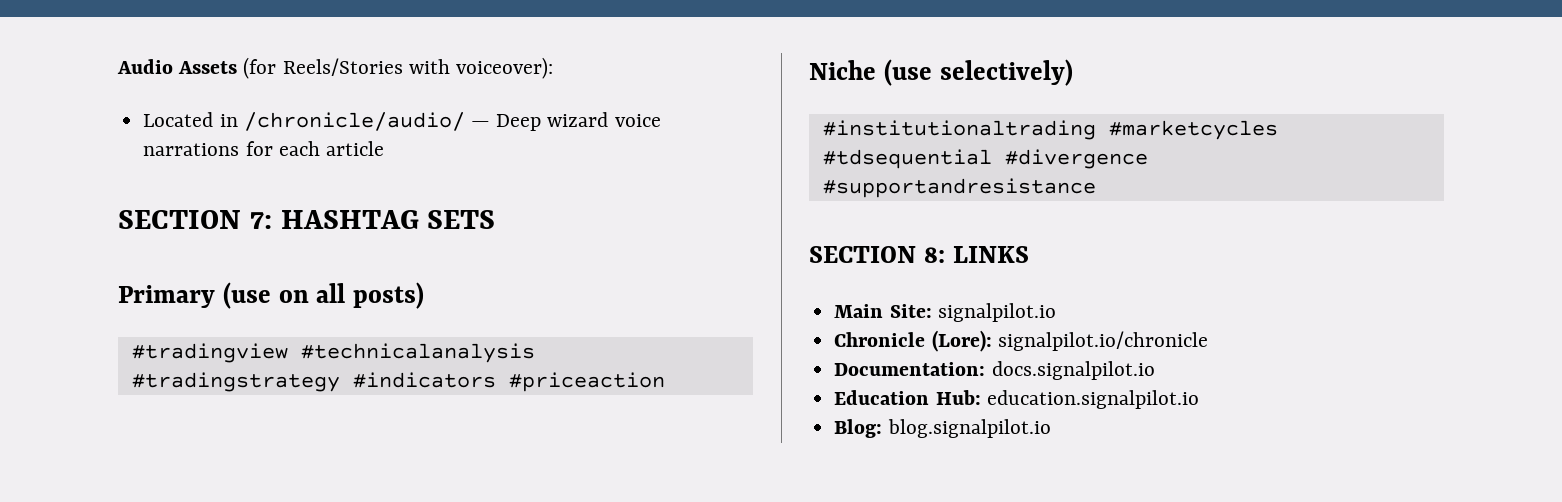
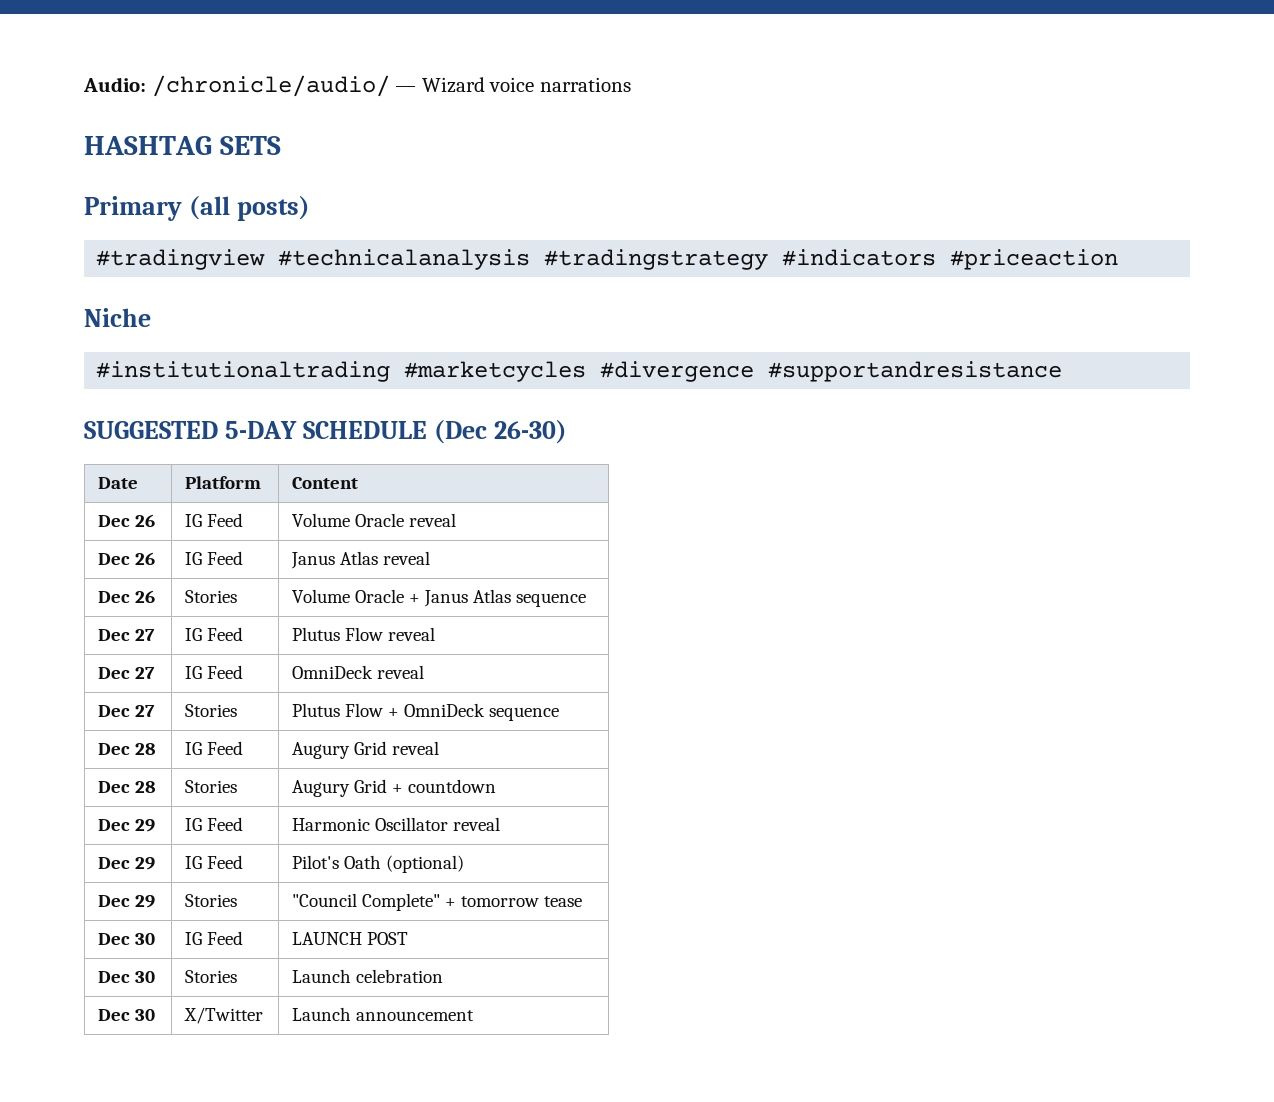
- Audio Assets (for Reels/Stories with voiceover):
- Located in /chronicle/audio/ — Deep wizard voice narrations for each article
- SECTION 7: HASHTAG SETS
+ Audio: /chronicle/audio/ — Wizard voice narrations
+ HASHTAG SETS
- Primary (use on all posts)
+ Primary (all posts)
- Niche (use selectively)
+ Niche
- #institutionaltrading #marketcycles #tdsequential #divergence #supportandresistance
+ #institutionaltrading #marketcycles #divergence #supportandresistance
- SECTION 8: LINKS
- Main Site: signalpilot.io
- Chronicle (Lore): signalpilot.io/chronicle
- Documentation: docs.signalpilot.io
- Education Hub: education.signalpilot.io
- Blog: blog.signalpilot.io
+ SUGGESTED 5-DAY SCHEDULE (Dec 26-30)
+ Date | Platform | Content
+ Dec 26 | IG Feed | Volume Oracle reveal
+ Dec 26 | IG Feed | Janus Atlas reveal
+ Dec 26 | Stories | Volume Oracle + Janus Atlas sequence
+ Dec 27 | IG Feed | Plutus Flow reveal
+ Dec 27 | IG Feed | OmniDeck reveal
+ Dec 27 | Stories | Plutus Flow + OmniDeck sequence
+ Dec 28 | IG Feed | Augury Grid reveal
+ Dec 28 | Stories | Augury Grid + countdown
+ Dec 29 | IG Feed | Harmonic Oscillator reveal
+ Dec 29 | IG Feed | Pilot's Oath (optional)
+ Dec 29 | Stories | "Council Complete" + tomorrow tease
+ Dec 30 | IG Feed | LAUNCH POST
+ Dec 30 | Stories | Launch celebration
+ Dec 30 | X/Twitter | Launch announcement

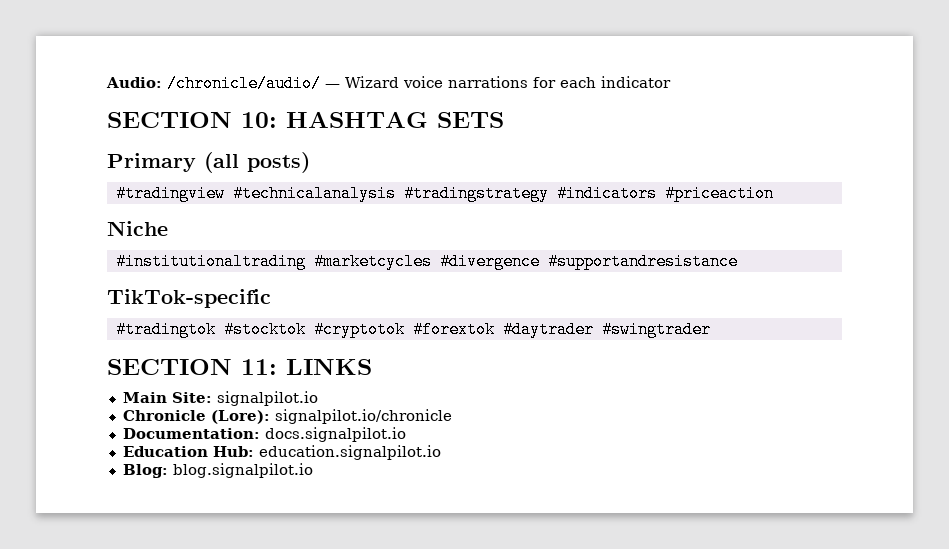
- Audio: /chronicle/audio/ — Wizard voice narrations
- HASHTAG SETS
+ Audio: /chronicle/audio/ — Wizard voice narrations for each indicator
+ SECTION 10: HASHTAG SETS
- SUGGESTED 5-DAY SCHEDULE (Dec 26-30)
- Date | Platform | Content
- Dec 26 | IG Feed | Volume Oracle reveal
- Dec 26 | IG Feed | Janus Atlas reveal
- Dec 26 | Stories | Volume Oracle + Janus Atlas sequence
- Dec 27 | IG Feed | Plutus Flow reveal
- Dec 27 | IG Feed | OmniDeck reveal
- Dec 27 | Stories | Plutus Flow + OmniDeck sequence
- Dec 28 | IG Feed | Augury Grid reveal
- Dec 28 | Stories | Augury Grid + countdown
- Dec 29 | IG Feed | Harmonic Oscillator reveal
- Dec 29 | IG Feed | Pilot's Oath (optional)
- Dec 29 | Stories | "Council Complete" + tomorrow tease
- Dec 30 | IG Feed | LAUNCH POST
- Dec 30 | Stories | Launch celebration
- Dec 30 | X/Twitter | Launch announcement
+ TikTok-specific
+ #tradingtok #stocktok #cryptotok #forextok #daytrader #swingtrader
+ SECTION 11: LINKS
+ Main Site: signalpilot.io
+ Chronicle (Lore): signalpilot.io/chronicle
+ Documentation: docs.signalpilot.io
+ Education Hub: education.signalpilot.io
+ Blog: blog.signalpilot.io

